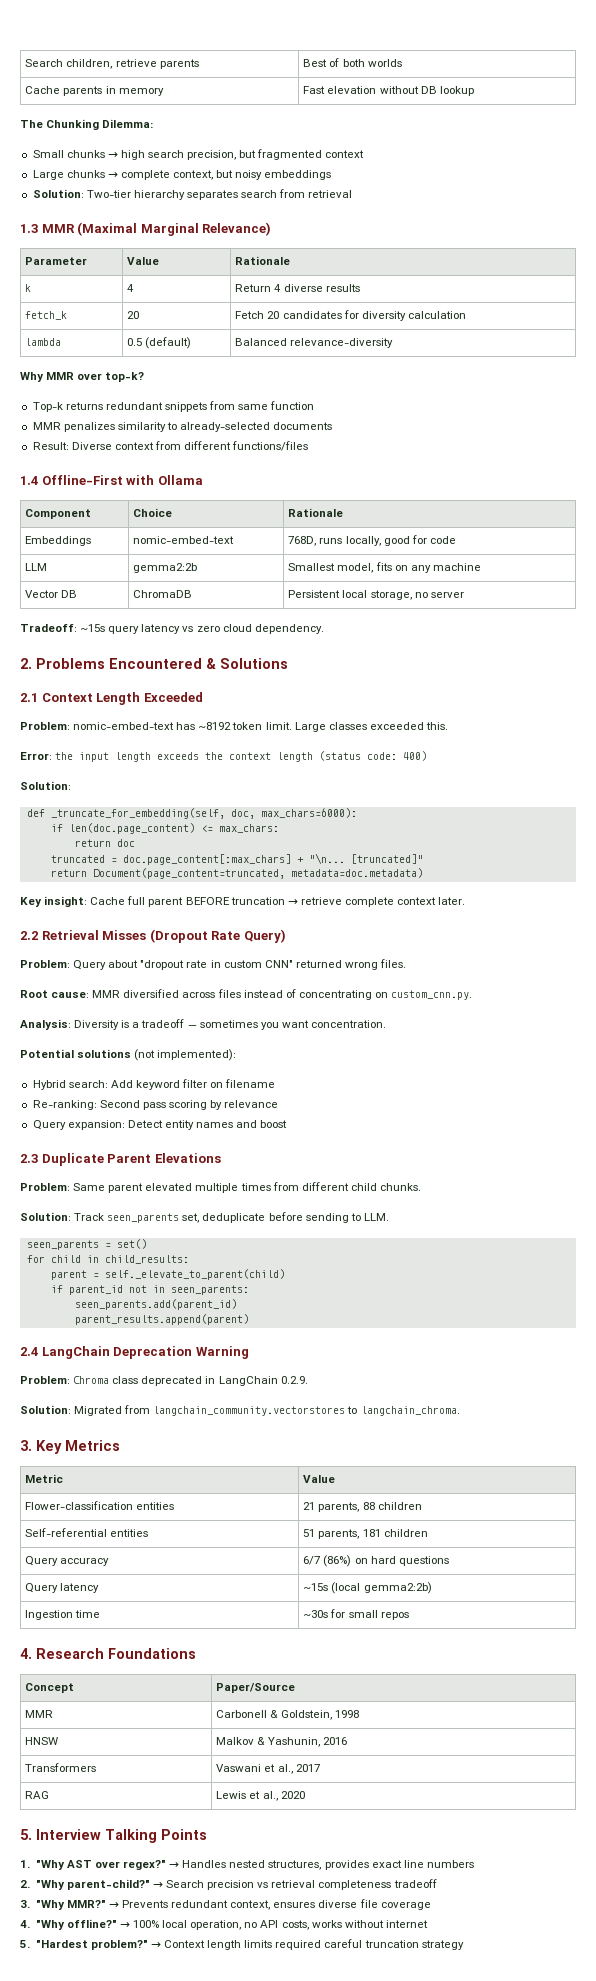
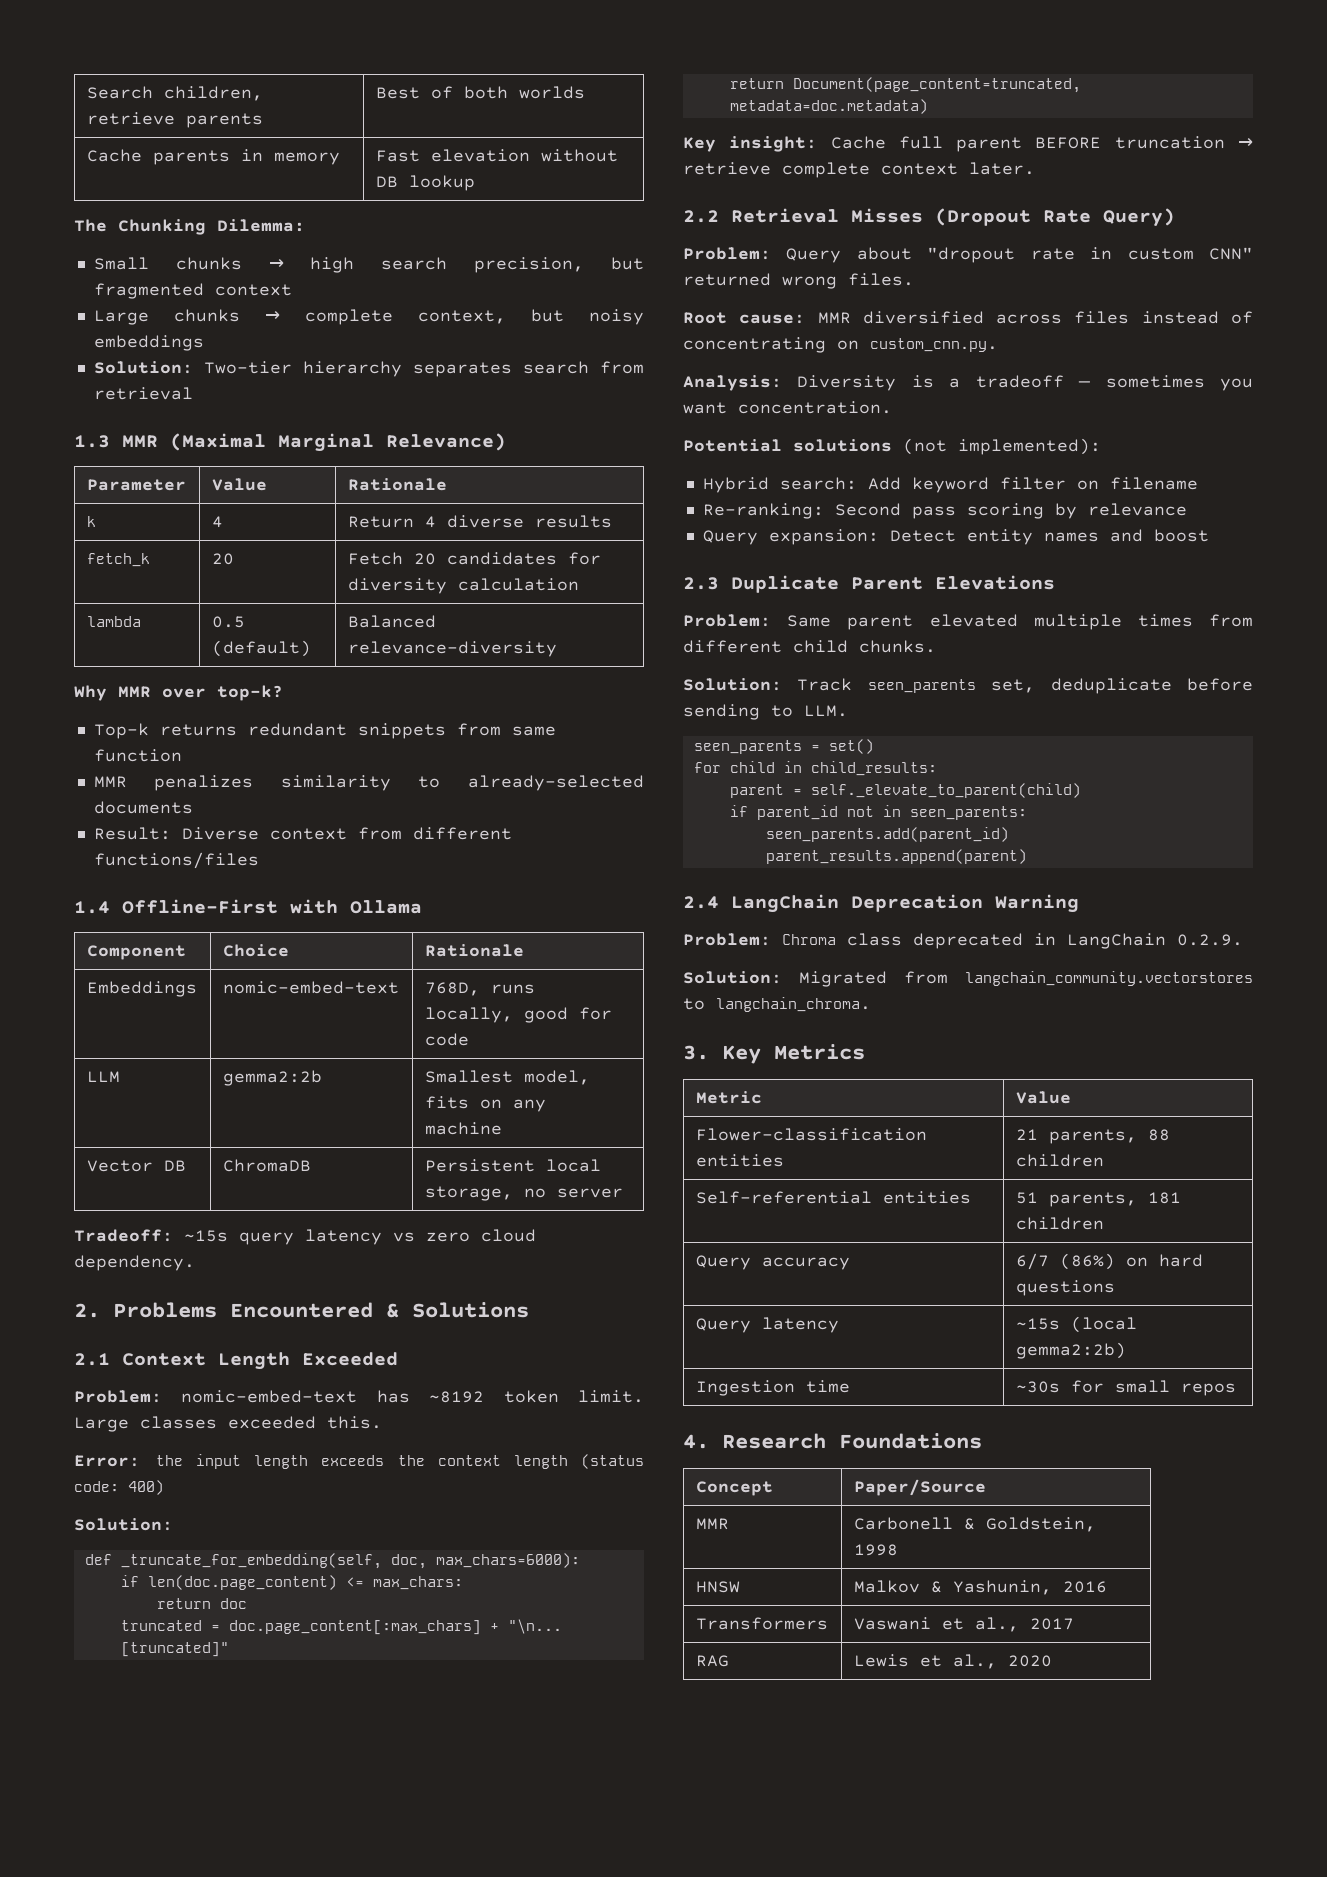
- 5. Interview Talking Points
- 1. "Why AST over regex?" → Handles nested structures, provides exact line numbers
- 2. "Why parent-child?" → Search precision vs retrieval completeness tradeoff
- 3. "Why MMR?" → Prevents redundant context, ensures diverse file coverage
- 4. "Why offline?" → 100% local operation, no API costs, works without internet
- 5. "Hardest problem?" → Context length limits required careful truncation strategy

